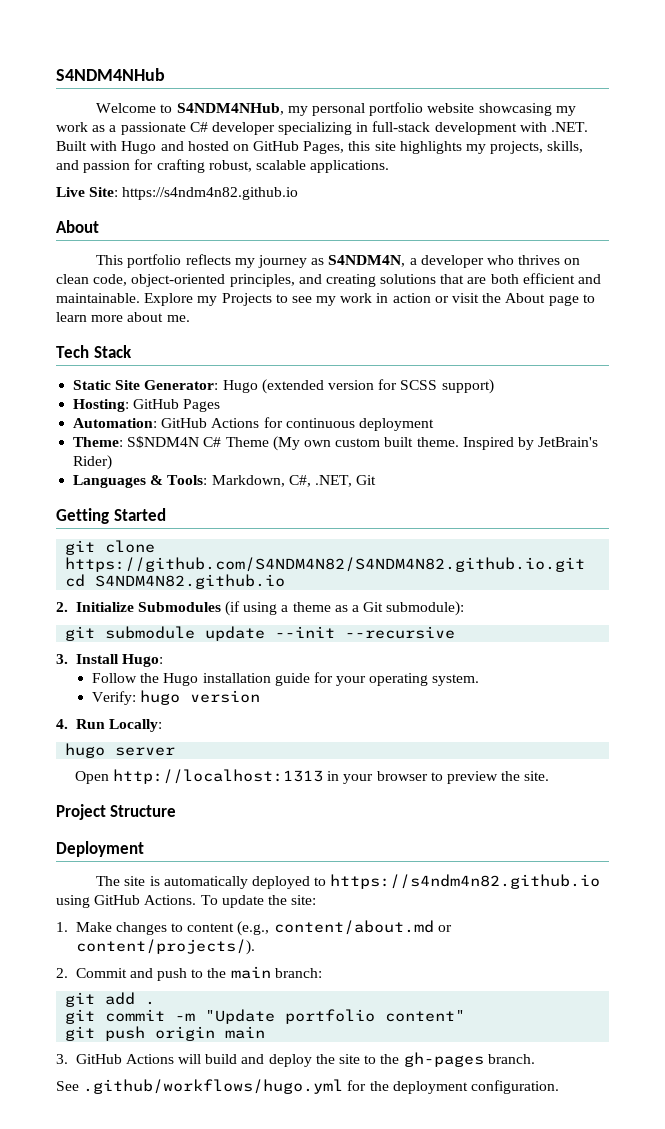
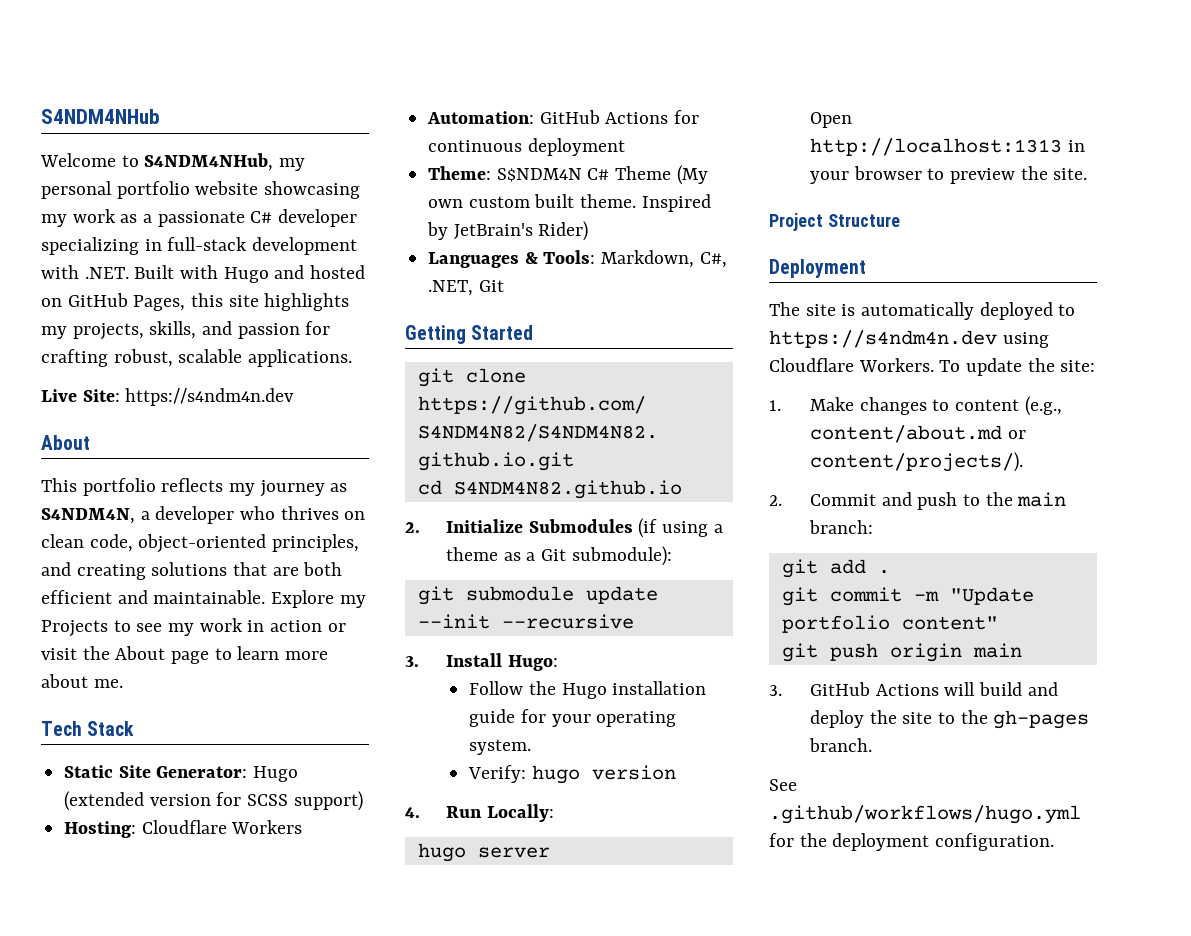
- Live Site: https://s4ndm4n82.github.io
+ Live Site: https://s4ndm4n.dev
- Hosting: GitHub Pages
+ Hosting: Cloudflare Workers
- The site is automatically deployed to https://s4ndm4n82.github.io using GitHub Actions.
+ The site is automatically deployed to https://s4ndm4n.dev using Cloudflare Workers.

